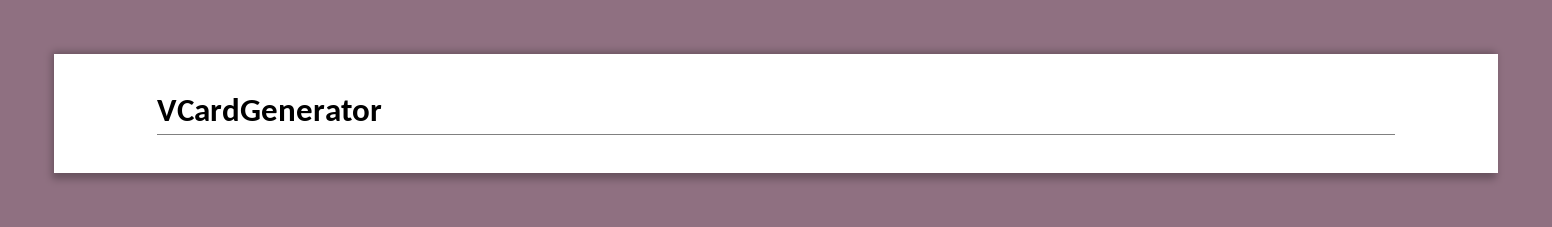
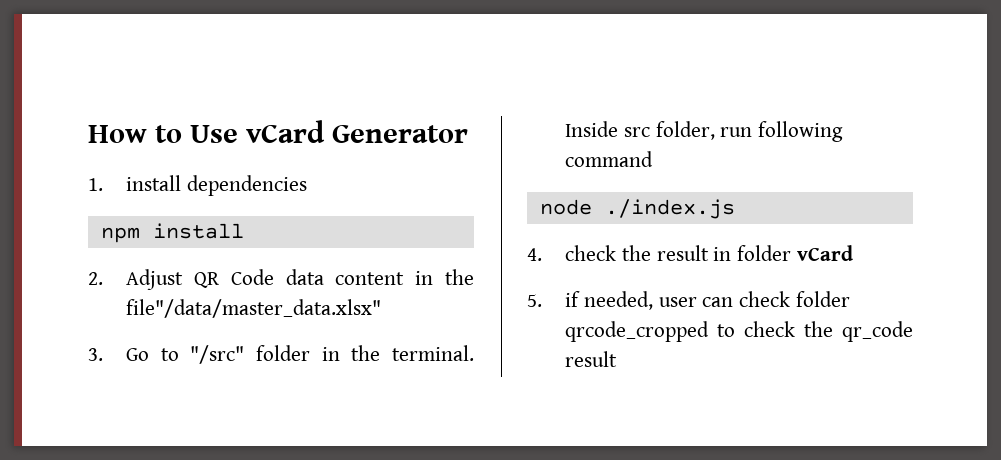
- VCardGenerator
+ How to Use vCard Generator
+ 1. install dependencies
+ npm install
+ 2. Adjust QR Code data content in the file"/data/master_data.xlsx"
+ 3. Go to "/src" folder in the terminal. Inside src folder, run following command
+ node ./index.js
+ 4. check the result in folder vCard
+ 5. if needed, user can check folder qrcode_cropped to check the qr_code result

